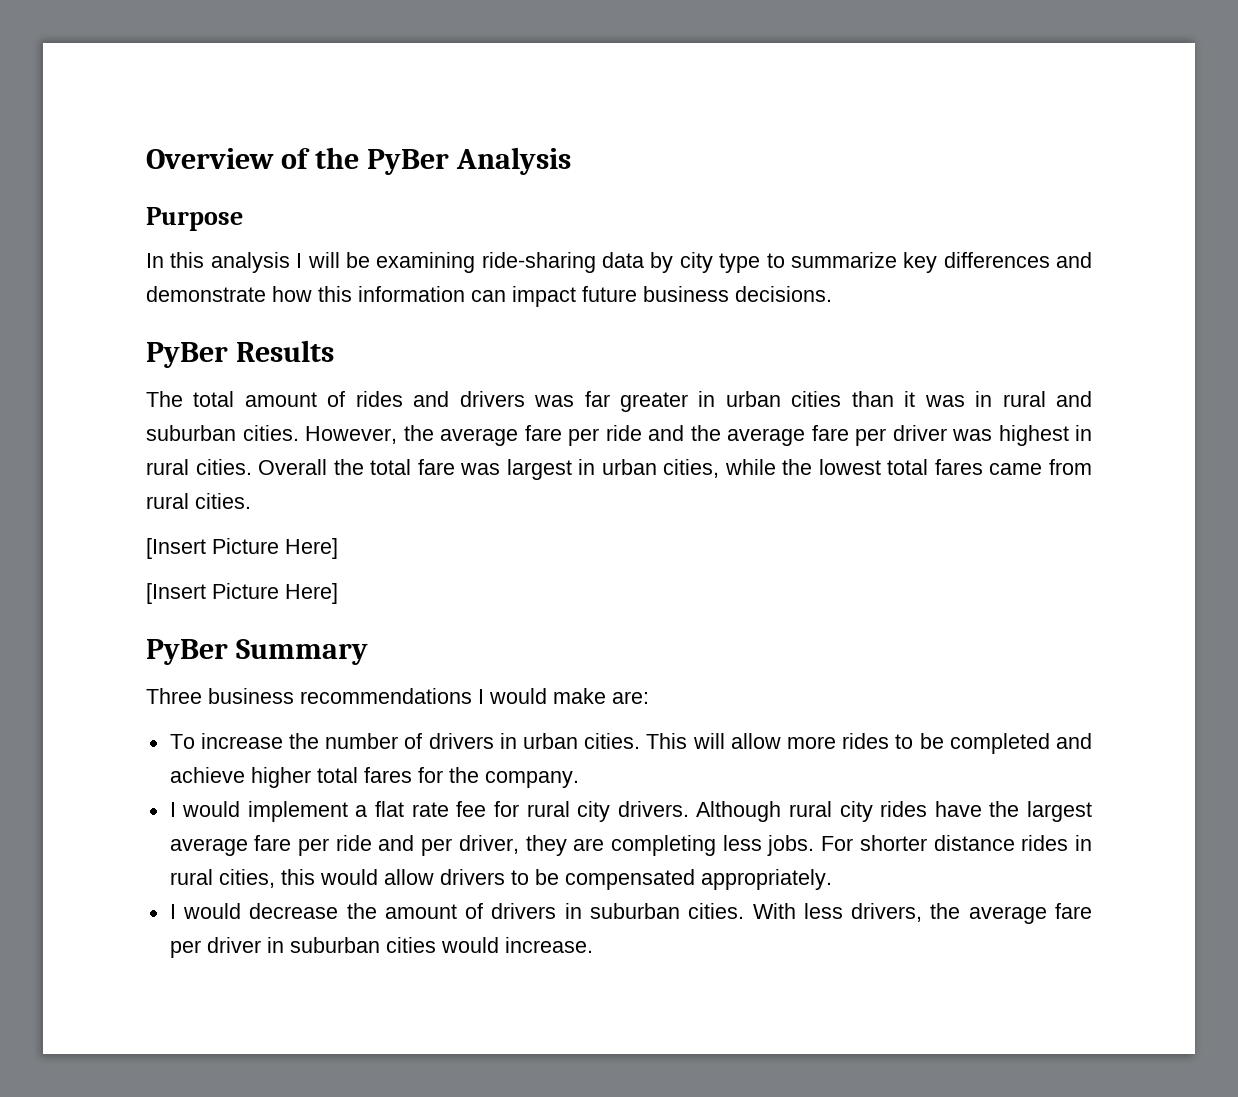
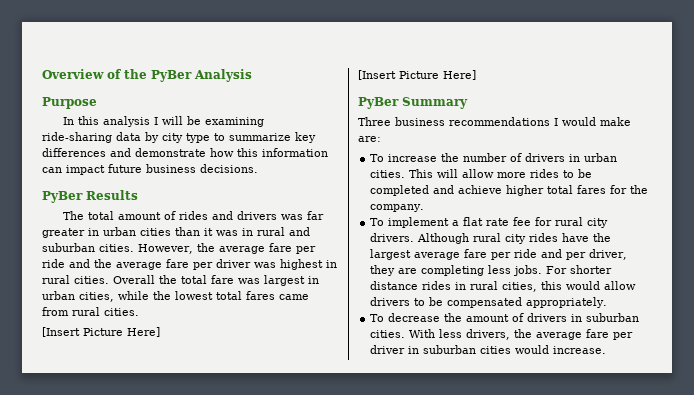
- I would implement a flat rate fee for rural city drivers.
+ To implement a flat rate fee for rural city drivers.
- I would decrease the amount of drivers in suburban cities.
+ To decrease the amount of drivers in suburban cities.

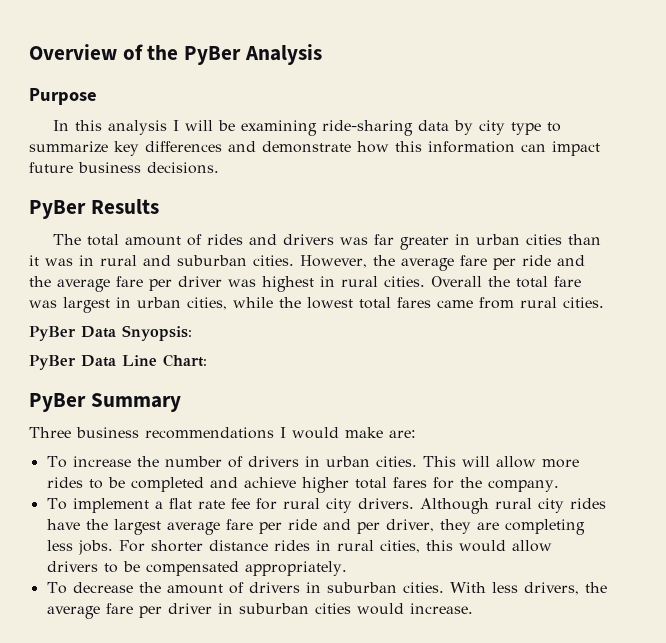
  Overall the total fare was largest in urban cities, while the lowest total fares came from rural cities.
- [Insert Picture Here]
- [Insert Picture Here]
+ PyBer Data Snyopsis:
+ PyBer Data Line Chart:

